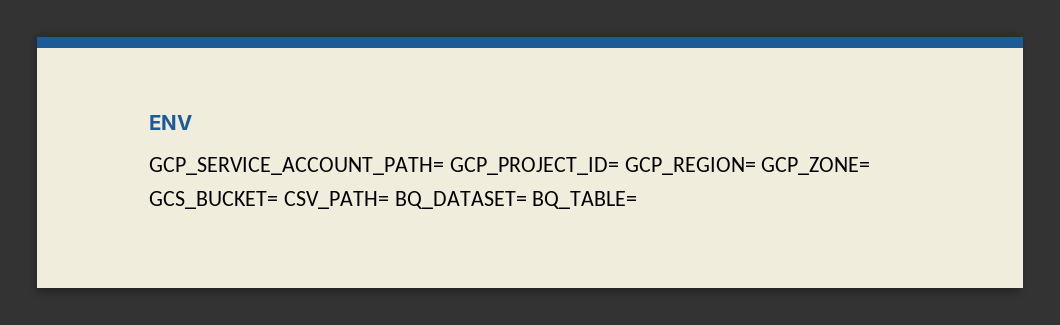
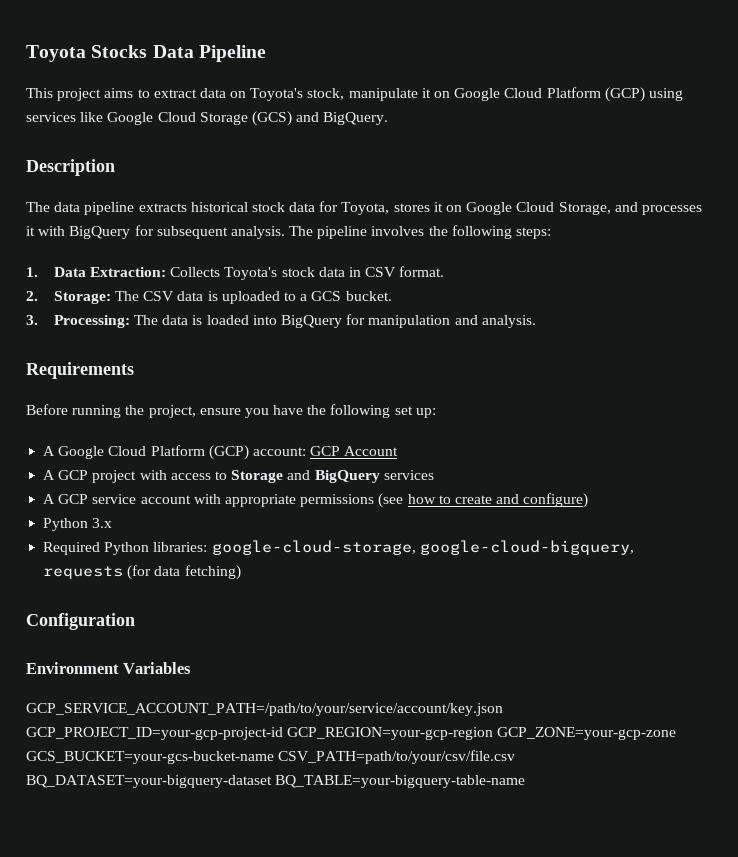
- ENV
- GCP_SERVICE_ACCOUNT_PATH= GCP_PROJECT_ID= GCP_REGION= GCP_ZONE= GCS_BUCKET= CSV_PATH= BQ_DATASET= BQ_TABLE=
+ Toyota Stocks Data Pipeline
+ This project aims to extract data on Toyota's stock, manipulate it on Google Cloud Platform (GCP) using services like Google Cloud Storage (GCS) and BigQuery.
+ Description
+ The data pipeline extracts historical stock data for Toyota, stores it on Google Cloud Storage, and processes it with BigQuery for subsequent analysis. The pipeline involves the following steps:
+ 1. Data Extraction: Collects Toyota's stock data in CSV format.
+ 2. Storage: The CSV data is uploaded to a GCS bucket.
+ 3. Processing: The data is loaded into BigQuery for manipulation and analysis.
+ Requirements
+ Before running the project, ensure you have the following set up:
+ A Google Cloud Platform (GCP) account: GCP Account
+ A GCP project with access to Storage and BigQuery services
+ A GCP service account with appropriate permissions (see how to create and configure)
+ Python 3.x
+ Required Python libraries: google-cloud-storage, google-cloud-bigquery, requests (for data fetching)
+ Configuration
+ Environment Variables
+ GCP_SERVICE_ACCOUNT_PATH=/path/to/your/service/account/key.json GCP_PROJECT_ID=your-gcp-project-id GCP_REGION=your-gcp-region GCP_ZONE=your-gcp-zone GCS_BUCKET=your-gcs-bucket-name CSV_PATH=path/to/your/csv/file.csv BQ_DATASET=your-bigquery-dataset BQ_TABLE=your-bigquery-table-name

